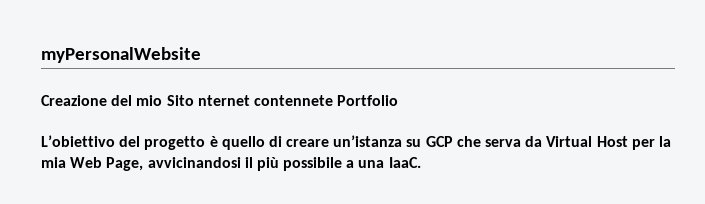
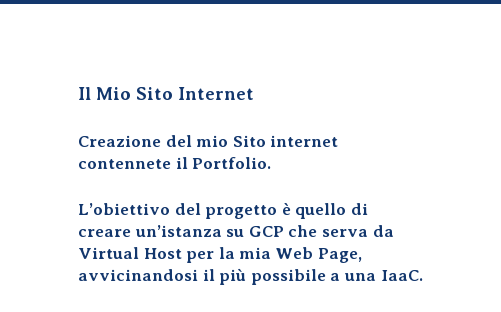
- myPersonalWebsite
+ Il Mio Sito Internet
- Creazione del mio Sito nternet contennete Portfolio
+ Creazione del mio Sito internet contennete il Portfolio.

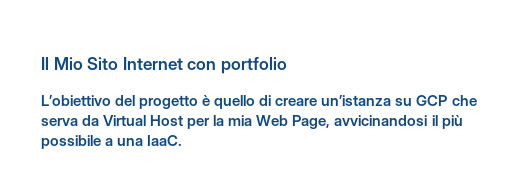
- Il Mio Sito Internet
- Creazione del mio Sito internet contennete il Portfolio.
+ Il Mio Sito Internet con portfolio

